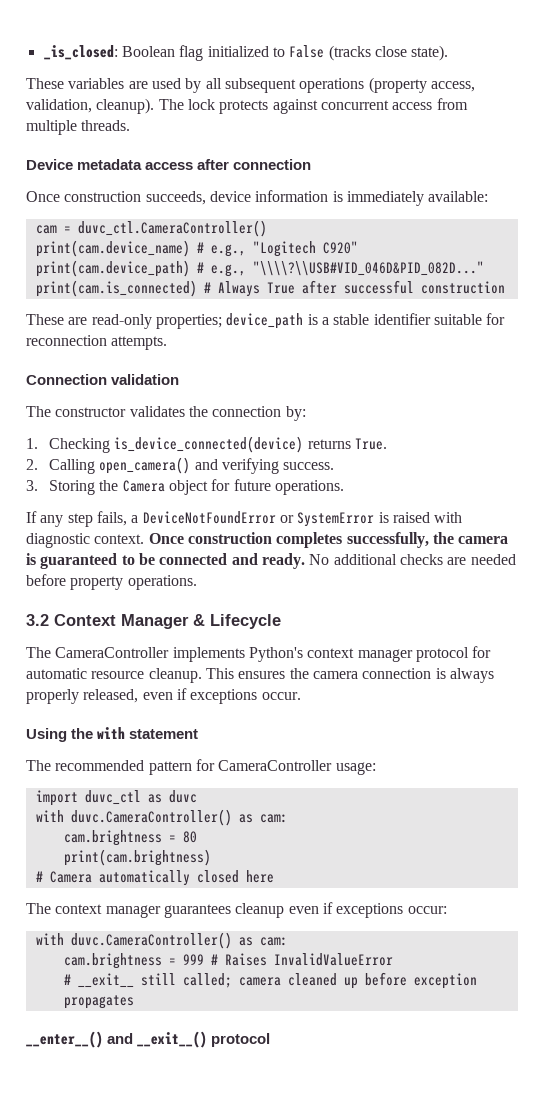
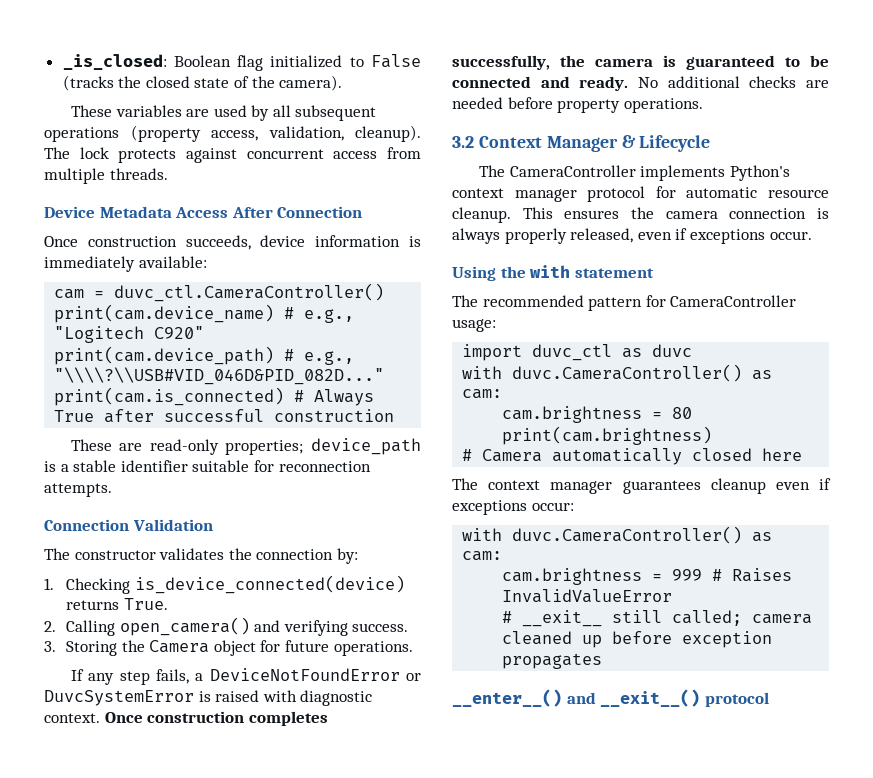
- _is_closed: Boolean flag initialized to False (tracks close state).
+ _is_closed: Boolean flag initialized to False (tracks the closed state of the camera).
- Device metadata access after connection
+ Device Metadata Access After Connection
- Connection validation
+ Connection Validation
- If any step fails, a DeviceNotFoundError or SystemError is raised with diagnostic context.
+ If any step fails, a DeviceNotFoundError or DuvcSystemError is raised with diagnostic context.

